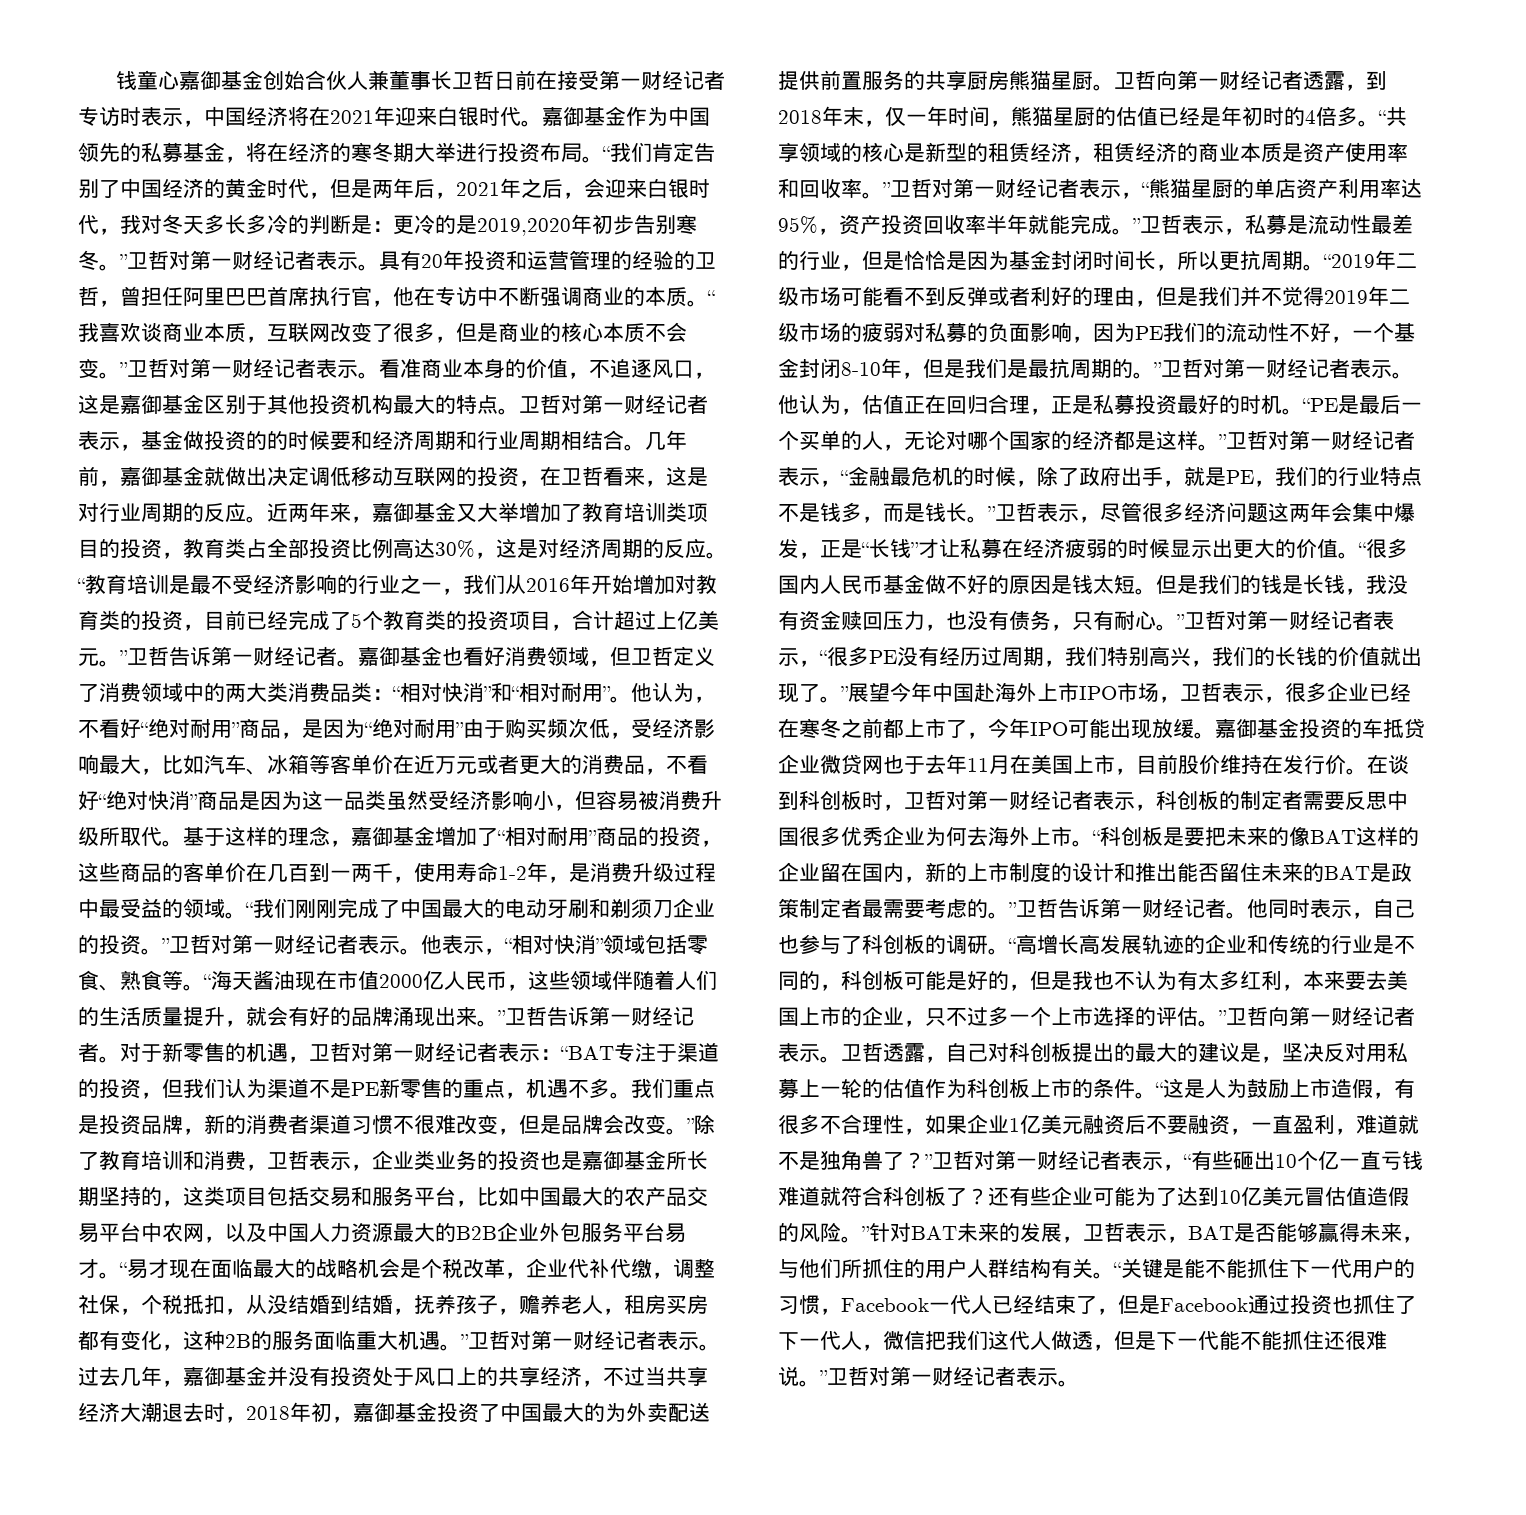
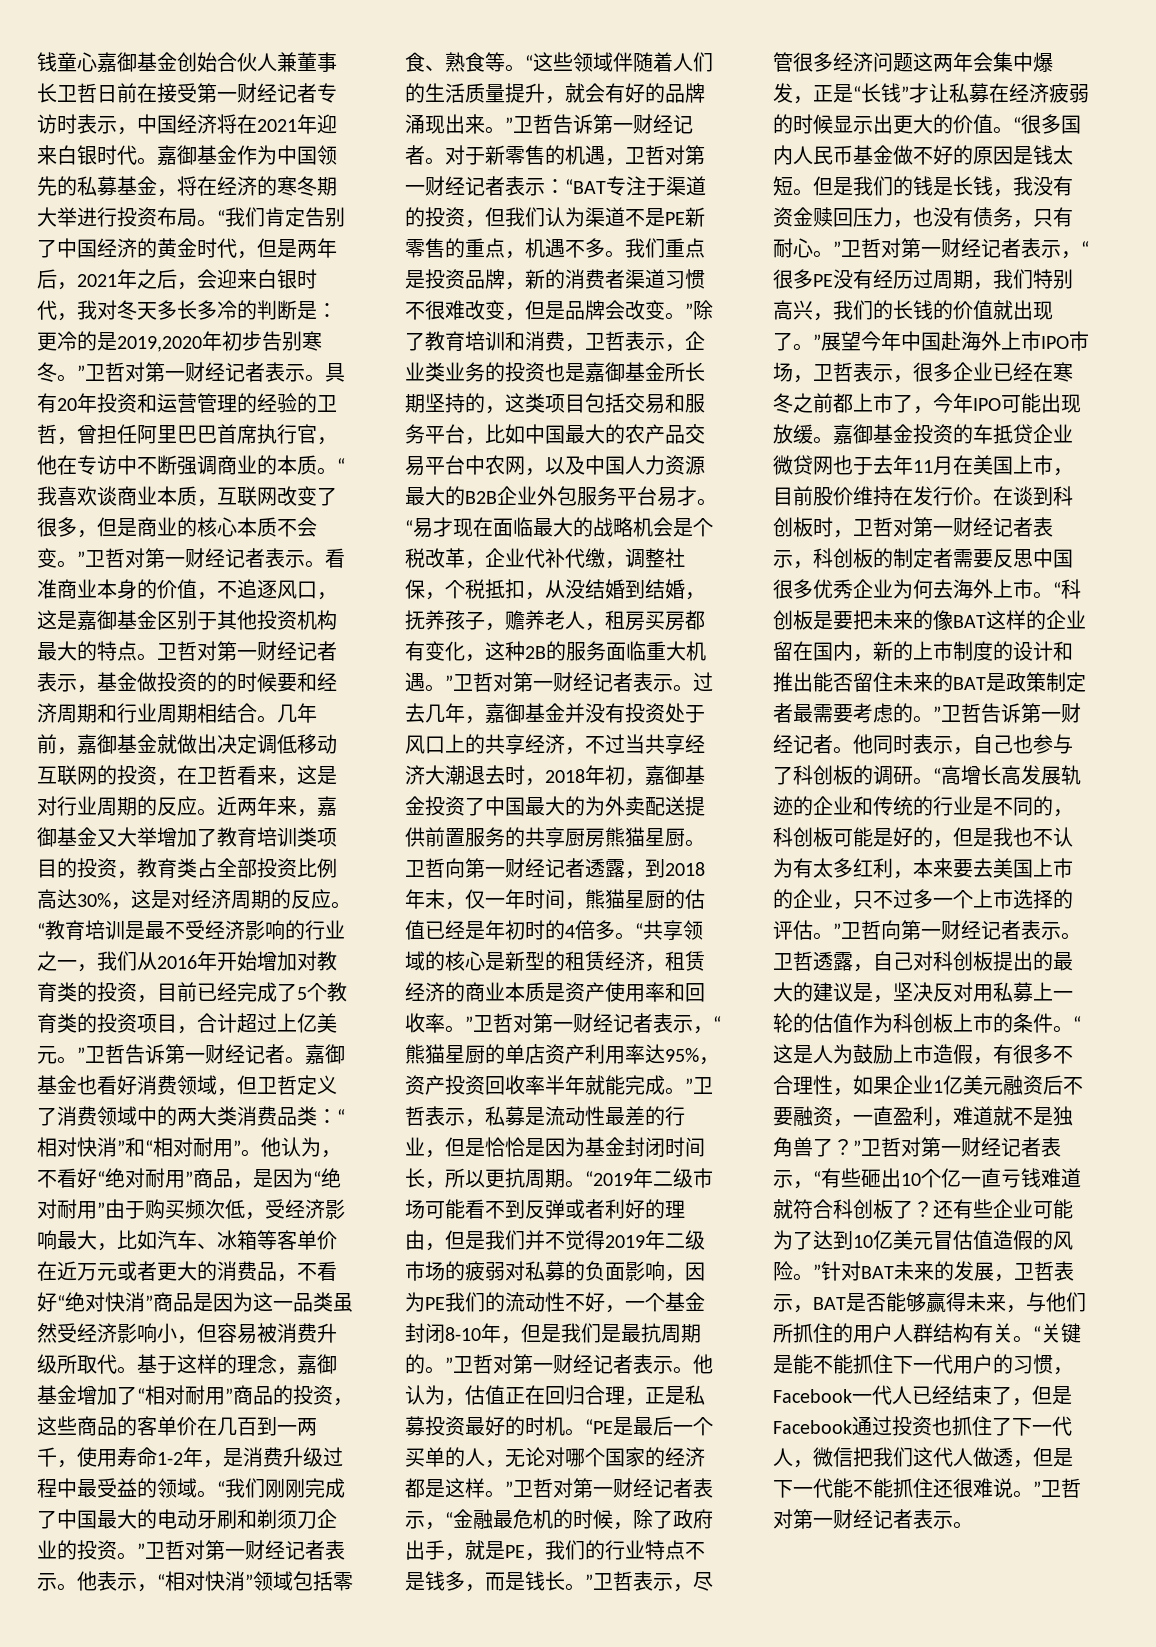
- “海天酱油现在市值2000亿人民币，这些领域伴随着人们的生活质量提升，就会有好的品牌涌现出来。”卫哲告诉第一财经记者。
+ “这些领域伴随着人们的生活质量提升，就会有好的品牌涌现出来。”卫哲告诉第一财经记者。

